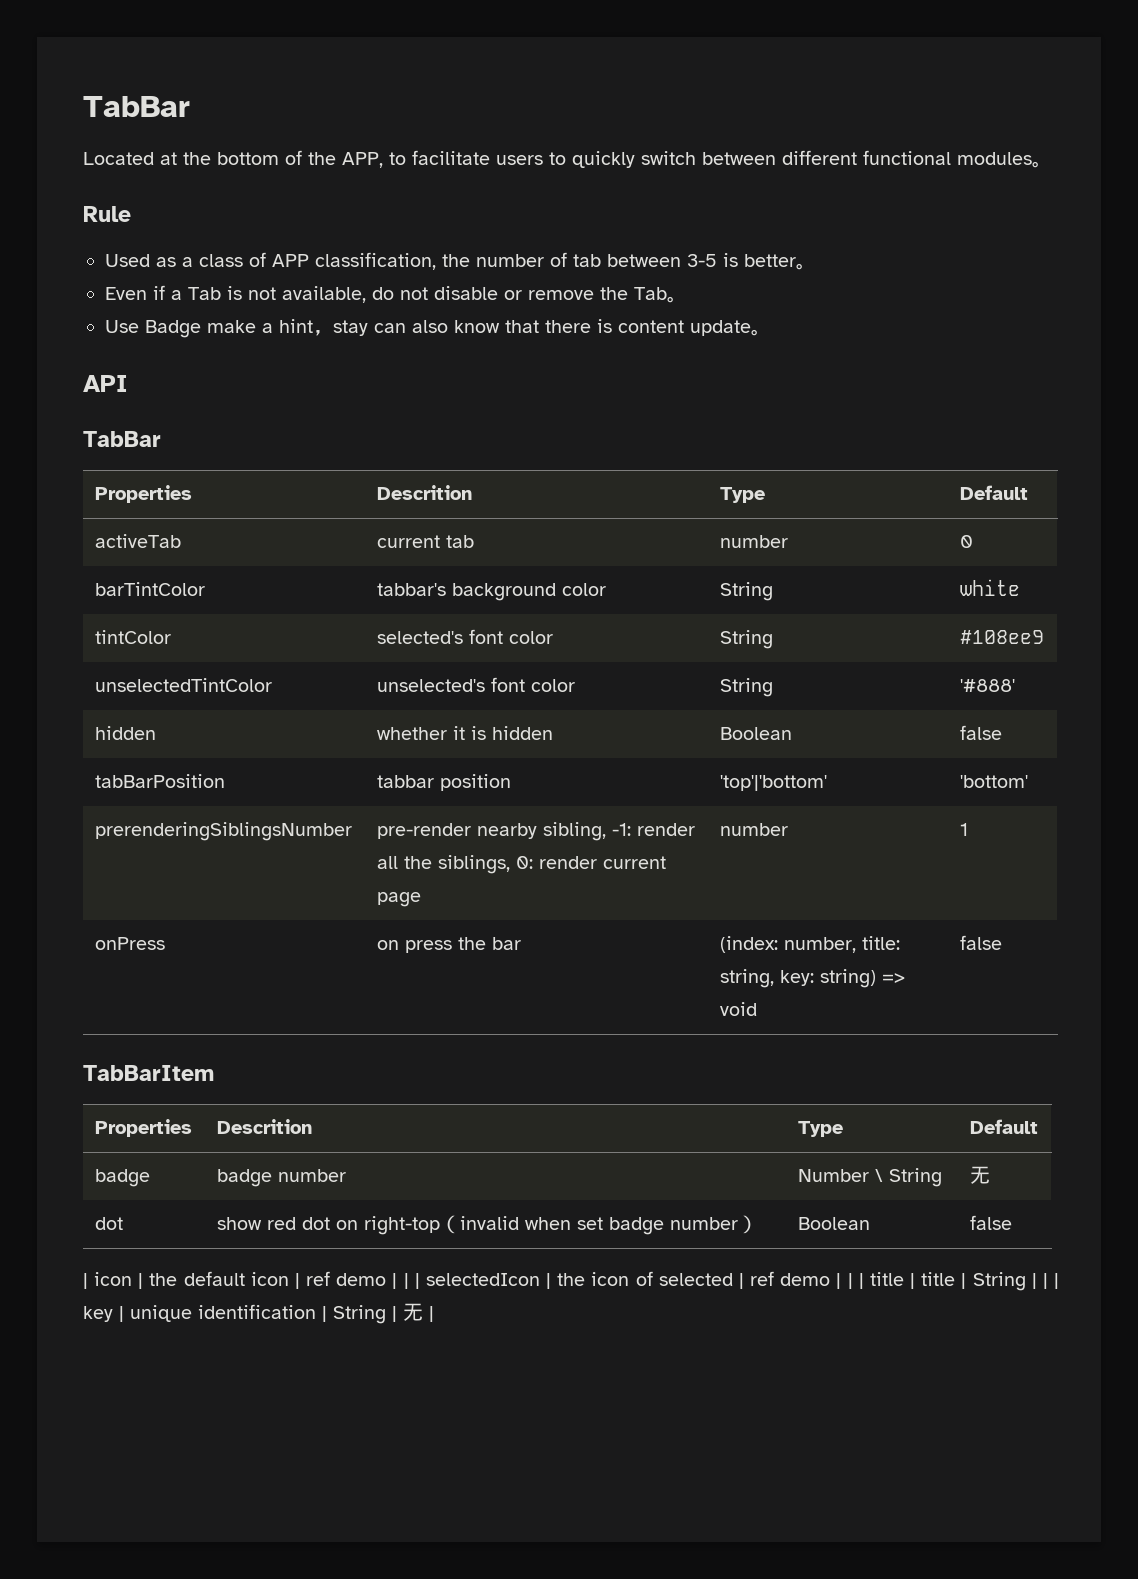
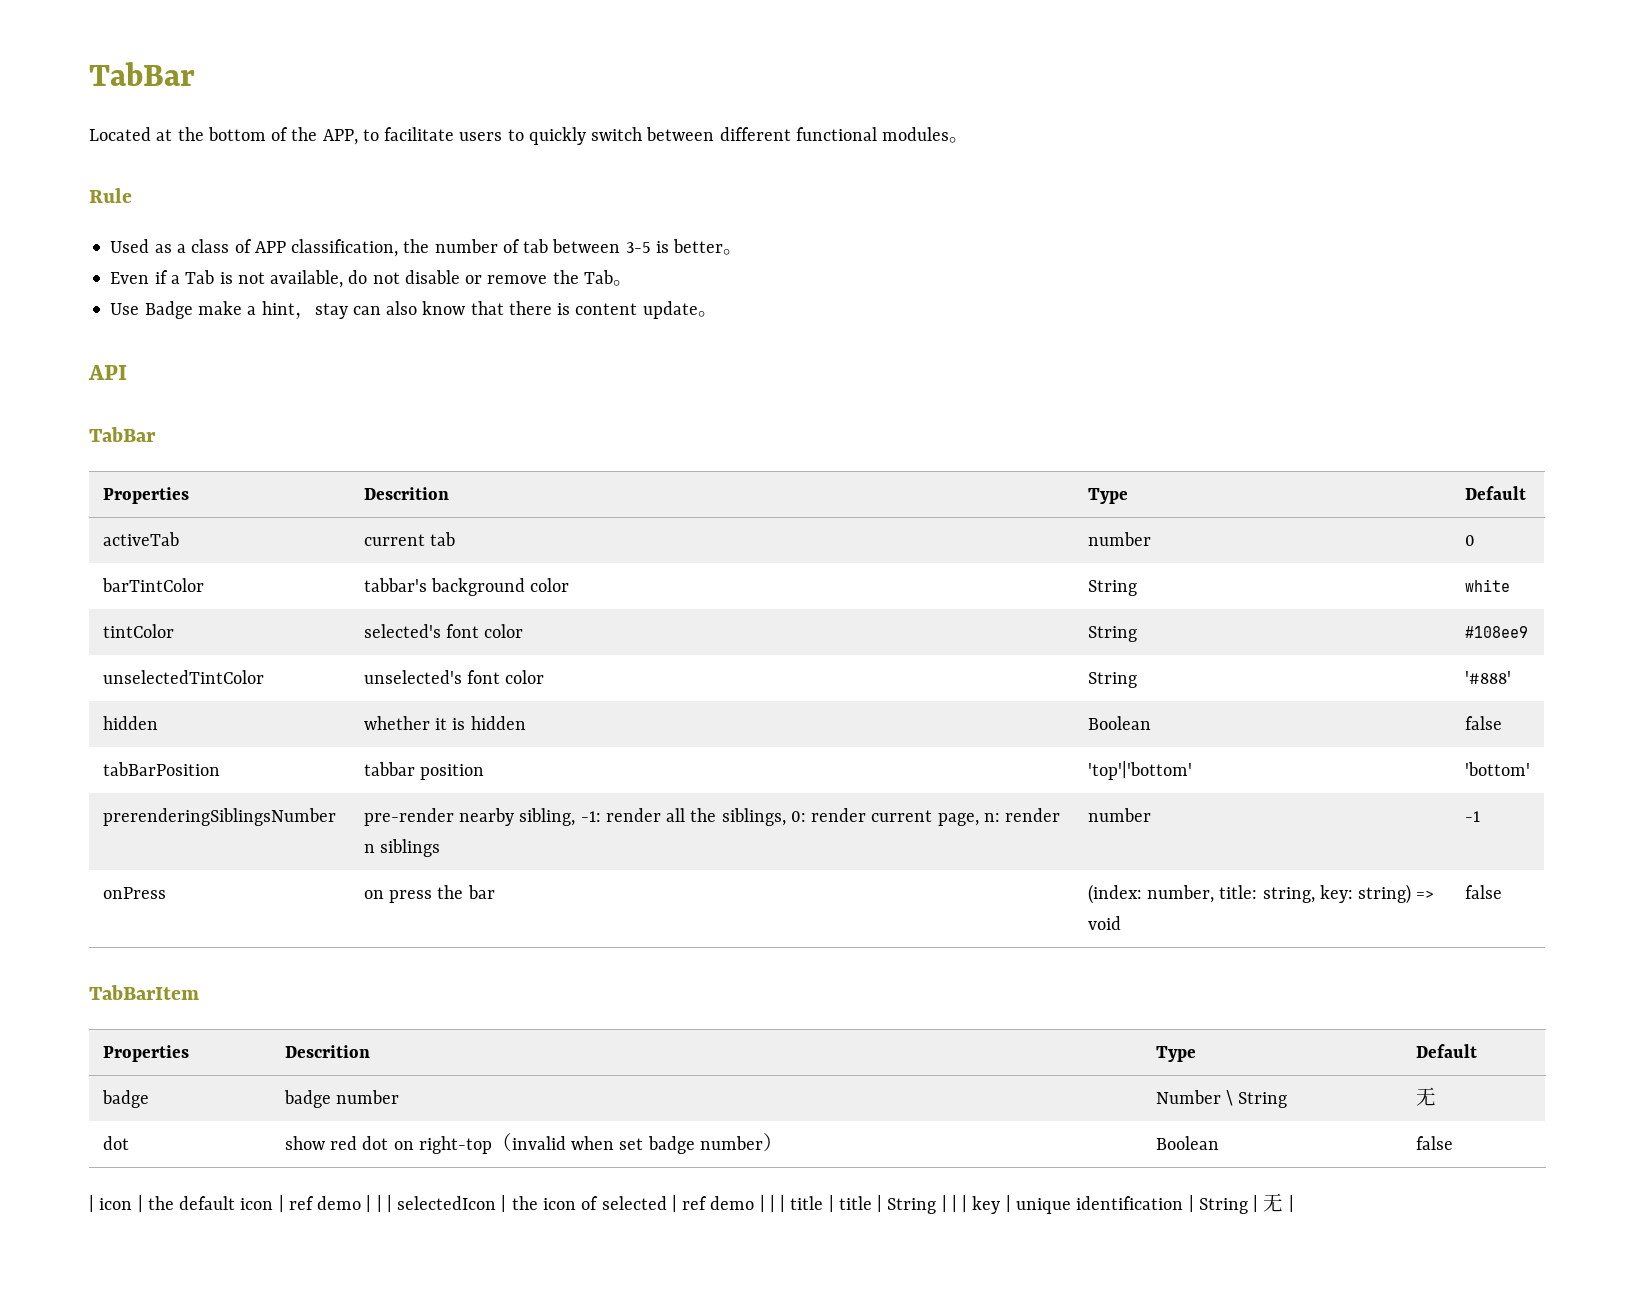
- prerenderingSiblingsNumber | pre-render nearby sibling, -1: render all the siblings, 0: render current page | number | 1
+ prerenderingSiblingsNumber | pre-render nearby sibling, -1: render all the siblings, 0: render current page, n: render n siblings | number | -1

